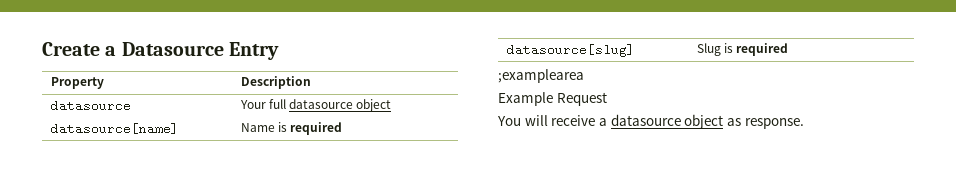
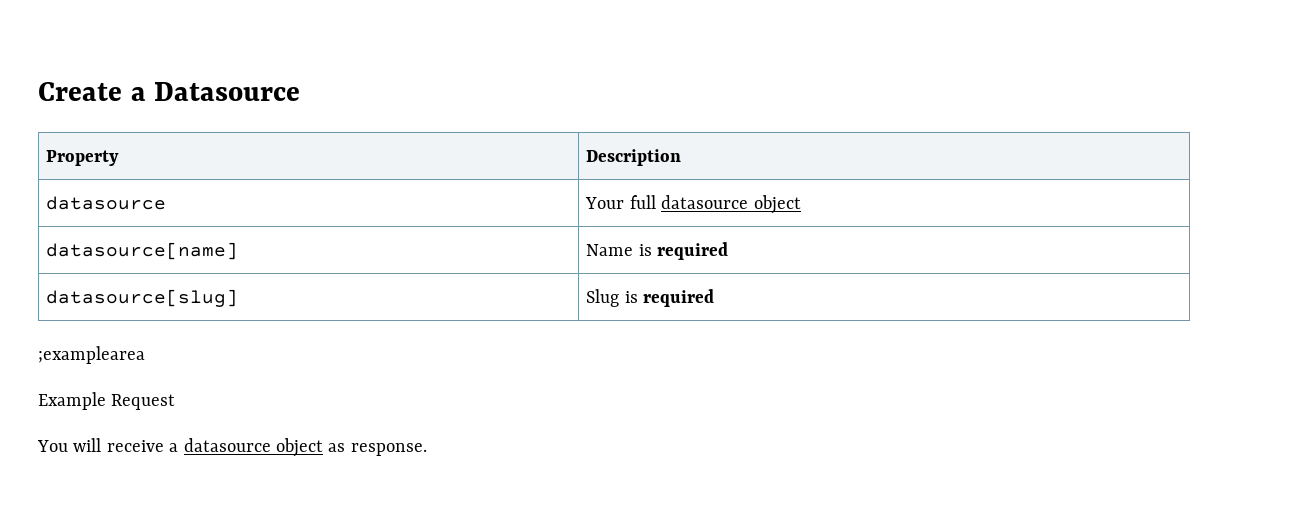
- Create a Datasource Entry
+ Create a Datasource

